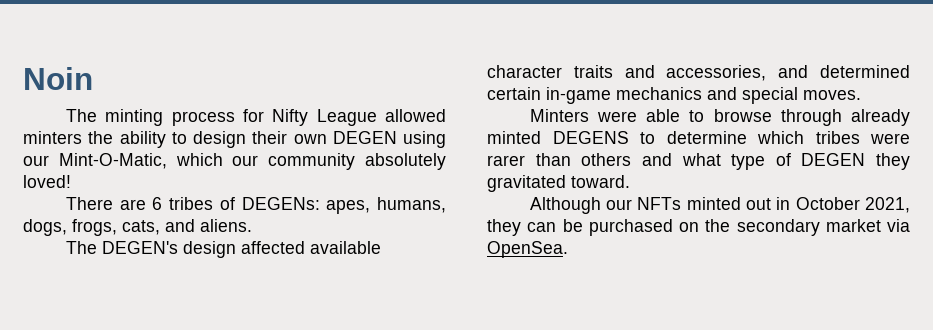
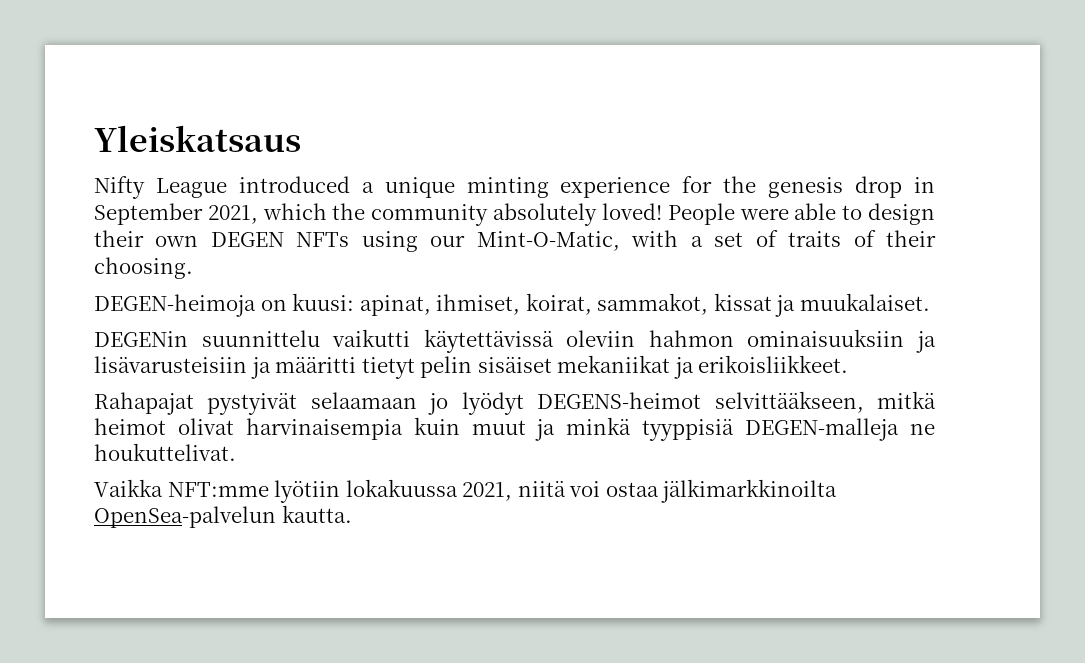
- Noin
- The minting process for Nifty League allowed minters the ability to design their own DEGEN using our Mint-O-Matic, which our community absolutely loved!
- There are 6 tribes of DEGENs: apes, humans, dogs, frogs, cats, and aliens.
- The DEGEN's design affected available character traits and accessories, and determined certain in-game mechanics and special moves.
- Minters were able to browse through already minted DEGENS to determine which tribes were rarer than others and what type of DEGEN they gravitated toward.
- Although our NFTs minted out in October 2021, they can be purchased on the secondary market via OpenSea.
+ Yleiskatsaus
+ Nifty League introduced a unique minting experience for the genesis drop in September 2021, which the community absolutely loved! People were able to design their own DEGEN NFTs using our Mint-O-Matic, with a set of traits of their choosing.
+ DEGEN-heimoja on kuusi: apinat, ihmiset, koirat, sammakot, kissat ja muukalaiset.
+ DEGENin suunnittelu vaikutti käytettävissä oleviin hahmon ominaisuuksiin ja lisävarusteisiin ja määritti tietyt pelin sisäiset mekaniikat ja erikoisliikkeet.
+ Rahapajat pystyivät selaamaan jo lyödyt DEGENS-heimot selvittääkseen, mitkä heimot olivat harvinaisempia kuin muut ja minkä tyyppisiä DEGEN-malleja ne houkuttelivat.
+ Vaikka NFT:mme lyötiin lokakuussa 2021, niitä voi ostaa jälkimarkkinoilta OpenSea-palvelun kautta.

